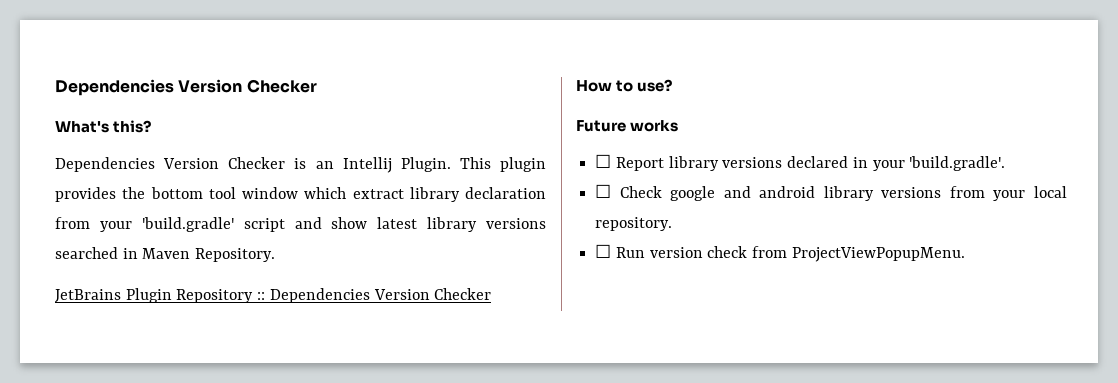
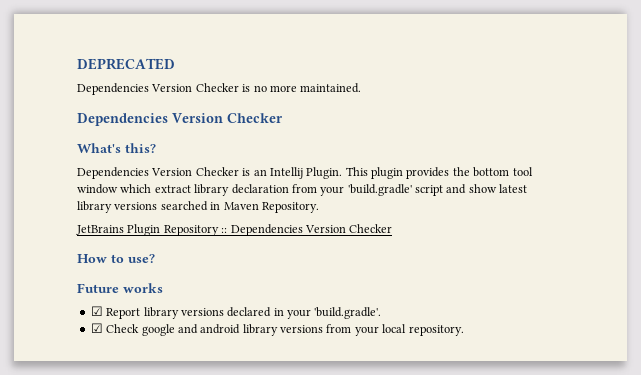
+ DEPRECATED
+ Dependencies Version Checker is no more maintained.
- ☐ Report library versions declared in your 'build.gradle'.
+ ☑ Report library versions declared in your 'build.gradle'.
- ☐ Check google and android library versions from your local repository.
+ ☑ Check google and android library versions from your local repository.
- ☐ Run version check from ProjectViewPopupMenu.

